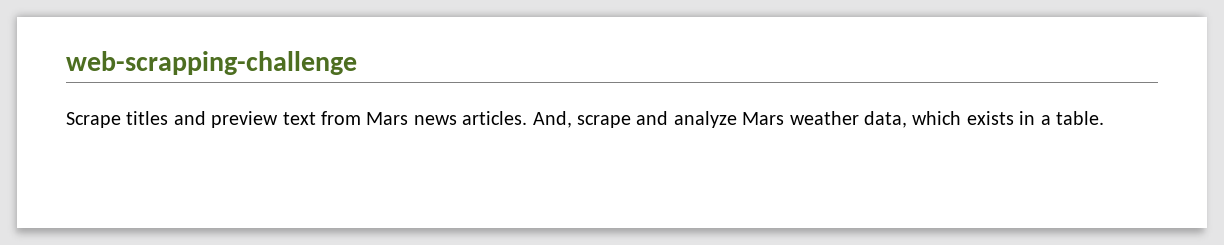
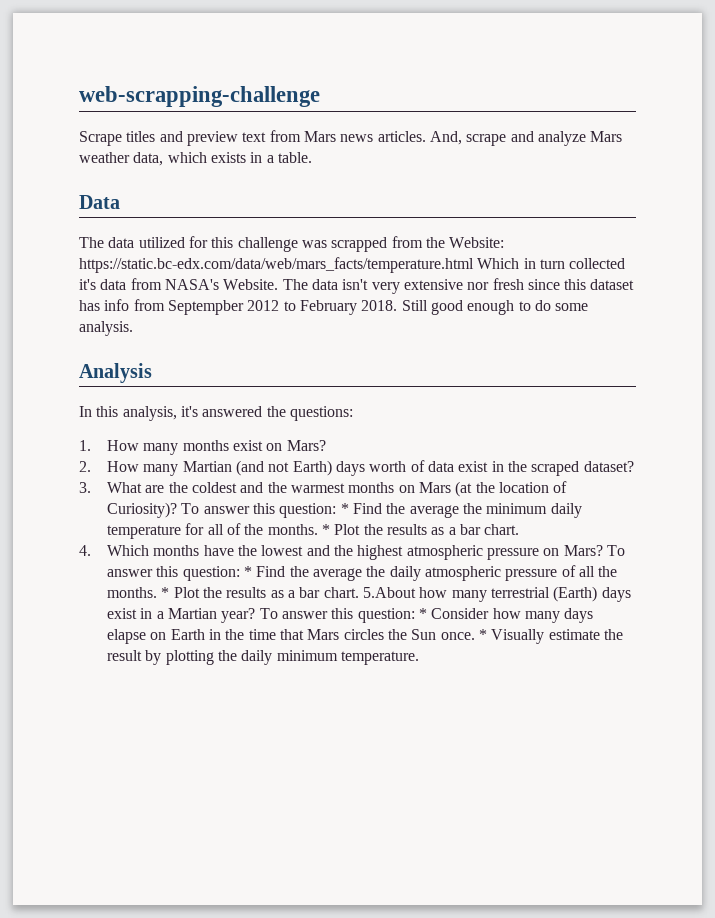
+ Data
+ The data utilized for this challenge was scrapped from the Website: https://static.bc-edx.com/data/web/mars_facts/temperature.html Which in turn collected it's data from NASA's Website. The data isn't very extensive nor fresh since this dataset has info from Septempber 2012 to February 2018. Still good enough to do some analysis.
+ Analysis
+ In this analysis, it's answered the questions:
+ 1. How many months exist on Mars?
+ 2. How many Martian (and not Earth) days worth of data exist in the scraped dataset?
+ 3. What are the coldest and the warmest months on Mars (at the location of Curiosity)? To answer this question: * Find the average the minimum daily temperature for all of the months. * Plot the results as a bar chart.
+ 4. Which months have the lowest and the highest atmospheric pressure on Mars? To answer this question: * Find the average the daily atmospheric pressure of all the months. * Plot the results as a bar chart. 5.About how many terrestrial (Earth) days exist in a Martian year? To answer this question: * Consider how many days elapse on Earth in the time that Mars circles the Sun once. * Visually estimate the result by plotting the daily minimum temperature.

